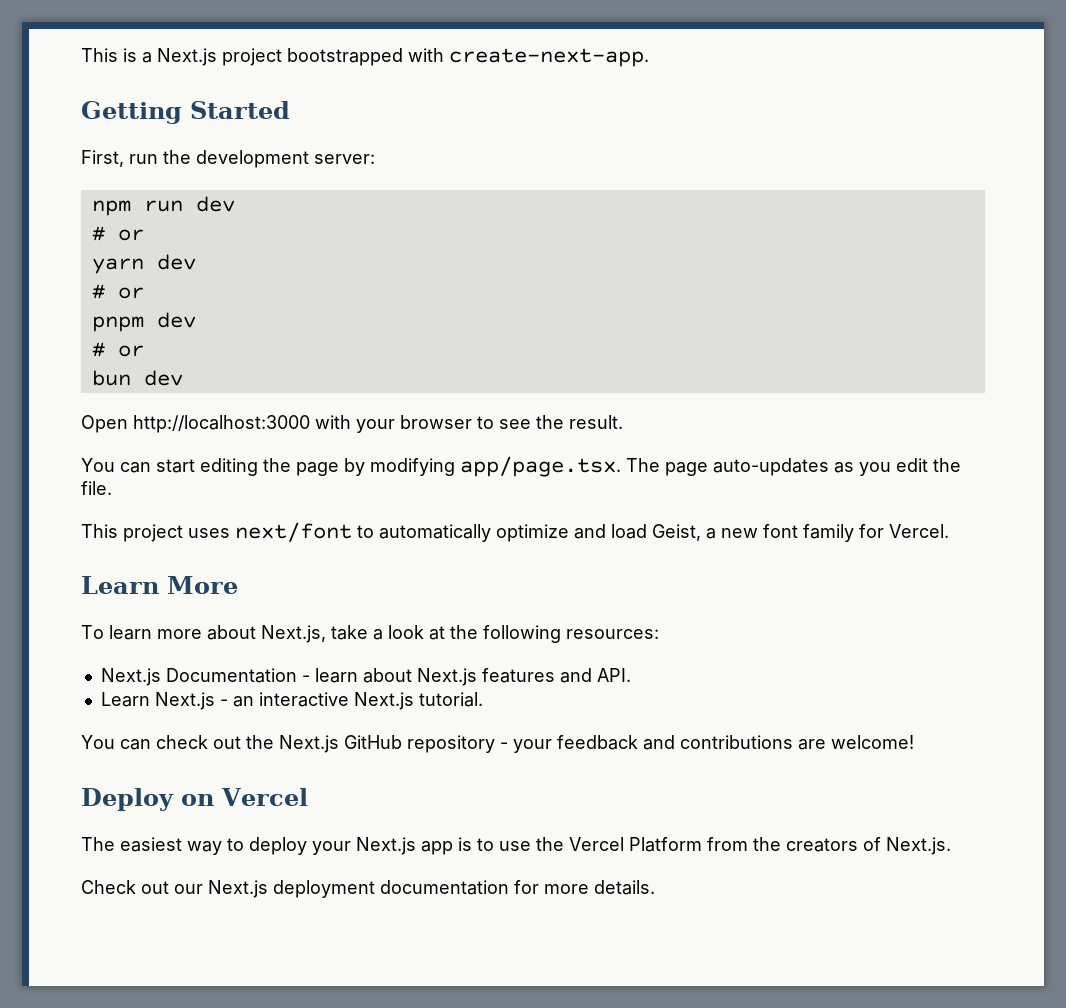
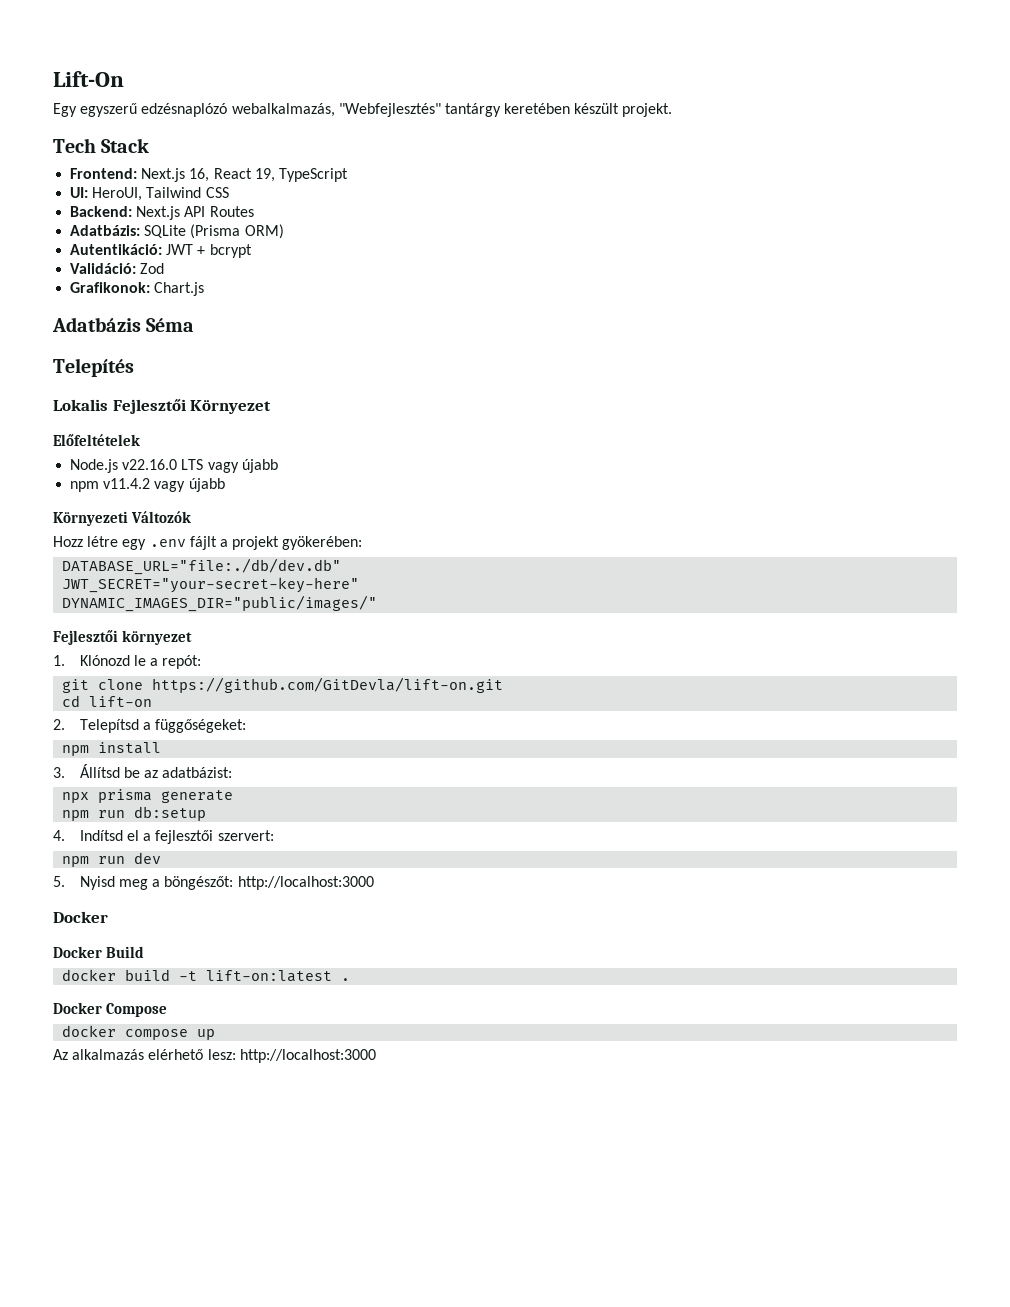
- This is a Next.js project bootstrapped with create-next-app.
- Getting Started
- First, run the development server:
+ Lift-On
+ Egy egyszerű edzésnaplózó webalkalmazás, "Webfejlesztés" tantárgy keretében készült projekt.
+ Tech Stack
+ Frontend: Next.js 16, React 19, TypeScript
+ UI: HeroUI, Tailwind CSS
+ Backend: Next.js API Routes
+ Adatbázis: SQLite (Prisma ORM)
+ Autentikáció: JWT + bcrypt
+ Validáció: Zod
+ Grafikonok: Chart.js
+ Adatbázis Séma
+ Telepítés
+ Lokalis Fejlesztői Környezet
+ Előfeltételek
+ Node.js v22.16.0 LTS vagy újabb
+ npm v11.4.2 vagy újabb
+ Környezeti Változók
+ Hozz létre egy .env fájlt a projekt gyökerében:
+ DATABASE_URL="file:./db/dev.db"
+ JWT_SECRET="your-secret-key-here"
+ DYNAMIC_IMAGES_DIR="public/images/"
+ Fejlesztői környezet
+ 1. Klónozd le a repót:
+ git clone https://github.com/GitDevla/lift-on.git
+ cd lift-on
+ 2. Telepítsd a függőségeket:
+ npm install
+ 3. Állítsd be az adatbázist:
+ npx prisma generate
+ npm run db:setup
+ 4. Indítsd el a fejlesztői szervert:
  npm run dev
- # or
- yarn dev
- # or
- pnpm dev
- # or
- bun dev
- Open http://localhost:3000 with your browser to see the result.
- You can start editing the page by modifying app/page.tsx. The page auto-updates as you edit the file.
- This project uses next/font to automatically optimize and load Geist, a new font family for Vercel.
- Learn More
- To learn more about Next.js, take a look at the following resources:
- Next.js Documentation - learn about Next.js features and API.
- Learn Next.js - an interactive Next.js tutorial.
- You can check out the Next.js GitHub repository - your feedback and contributions are welcome!
- Deploy on Vercel
- The easiest way to deploy your Next.js app is to use the Vercel Platform from the creators of Next.js.
- Check out our Next.js deployment documentation for more details.
+ 5. Nyisd meg a böngészőt: http://localhost:3000
+ Docker
+ Docker Build
+ docker build -t lift-on:latest .
+ Docker Compose
+ docker compose up
+ Az alkalmazás elérhető lesz: http://localhost:3000

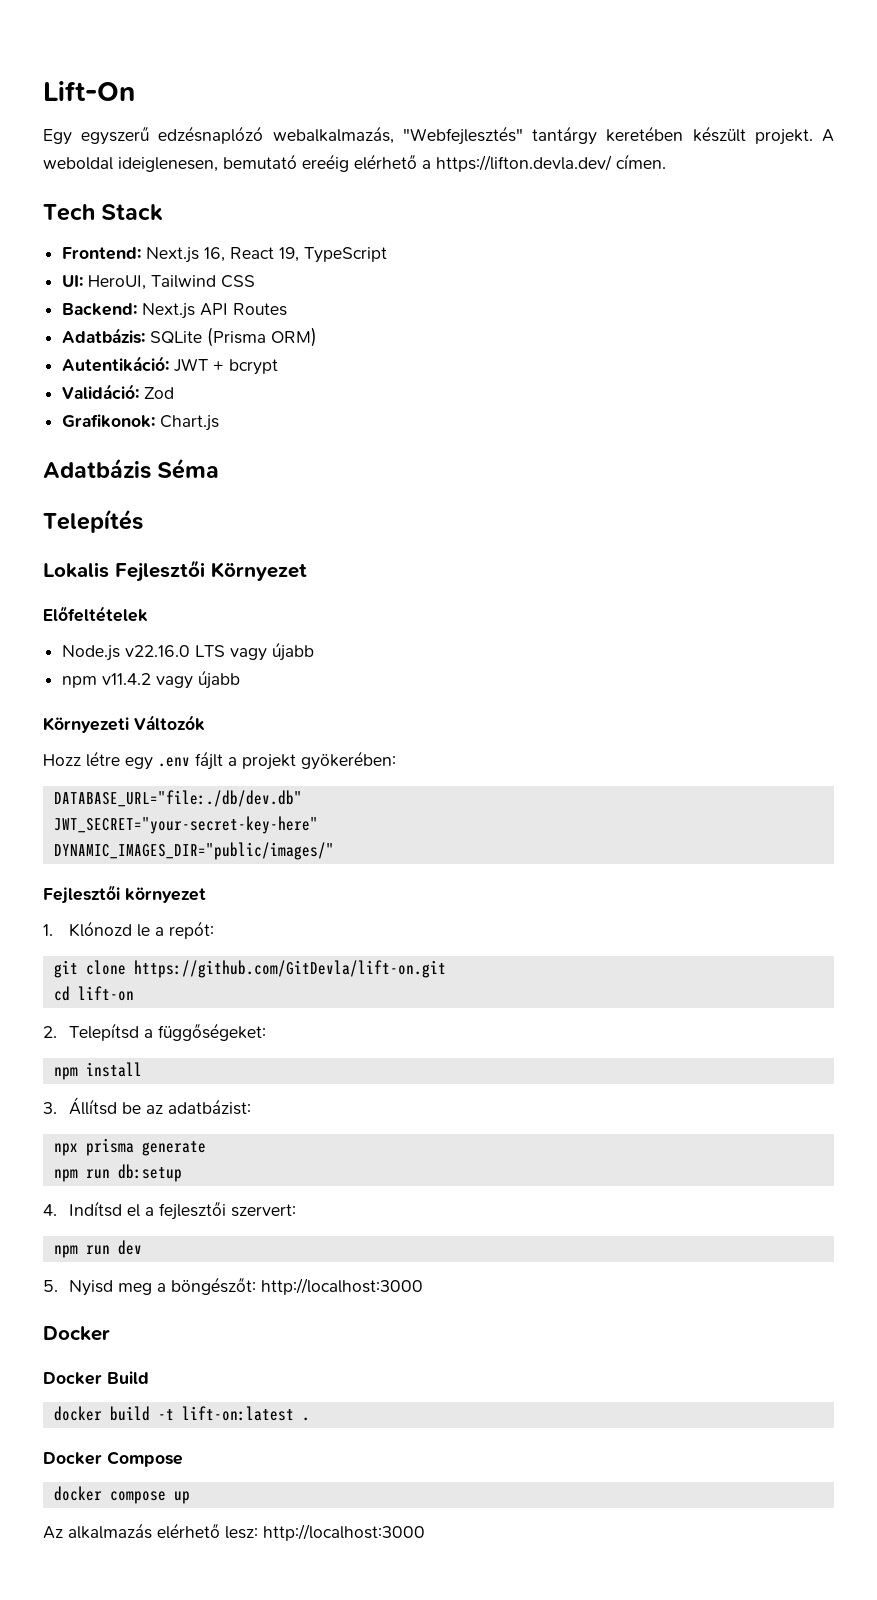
+ A weboldal ideiglenesen, bemutató ereéig elérhető a https://lifton.devla.dev/ címen.

